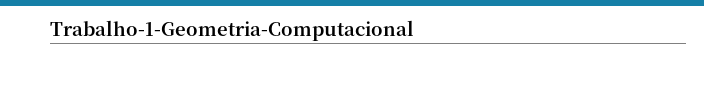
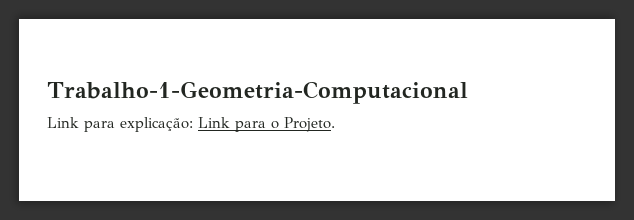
+ Link para explicação: Link para o Projeto.

